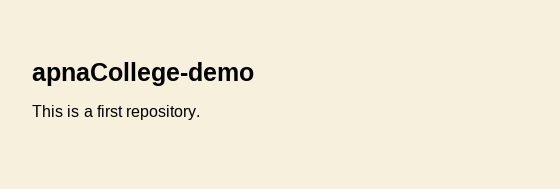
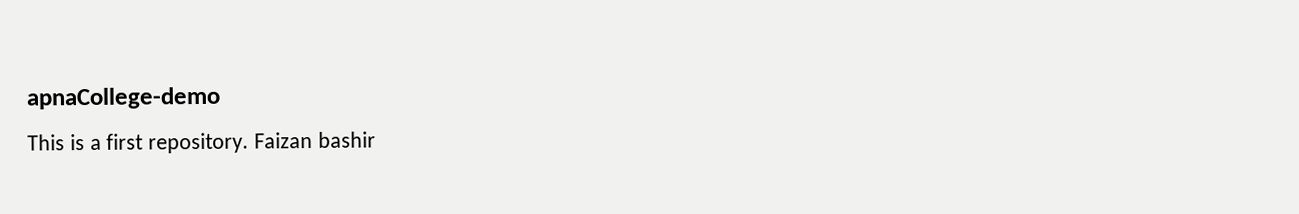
+ Faizan bashir

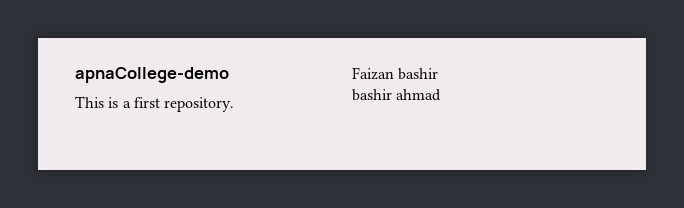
- This is a first repository. Faizan bashir
+ This is a first repository.
+ Faizan bashir
+ bashir ahmad

